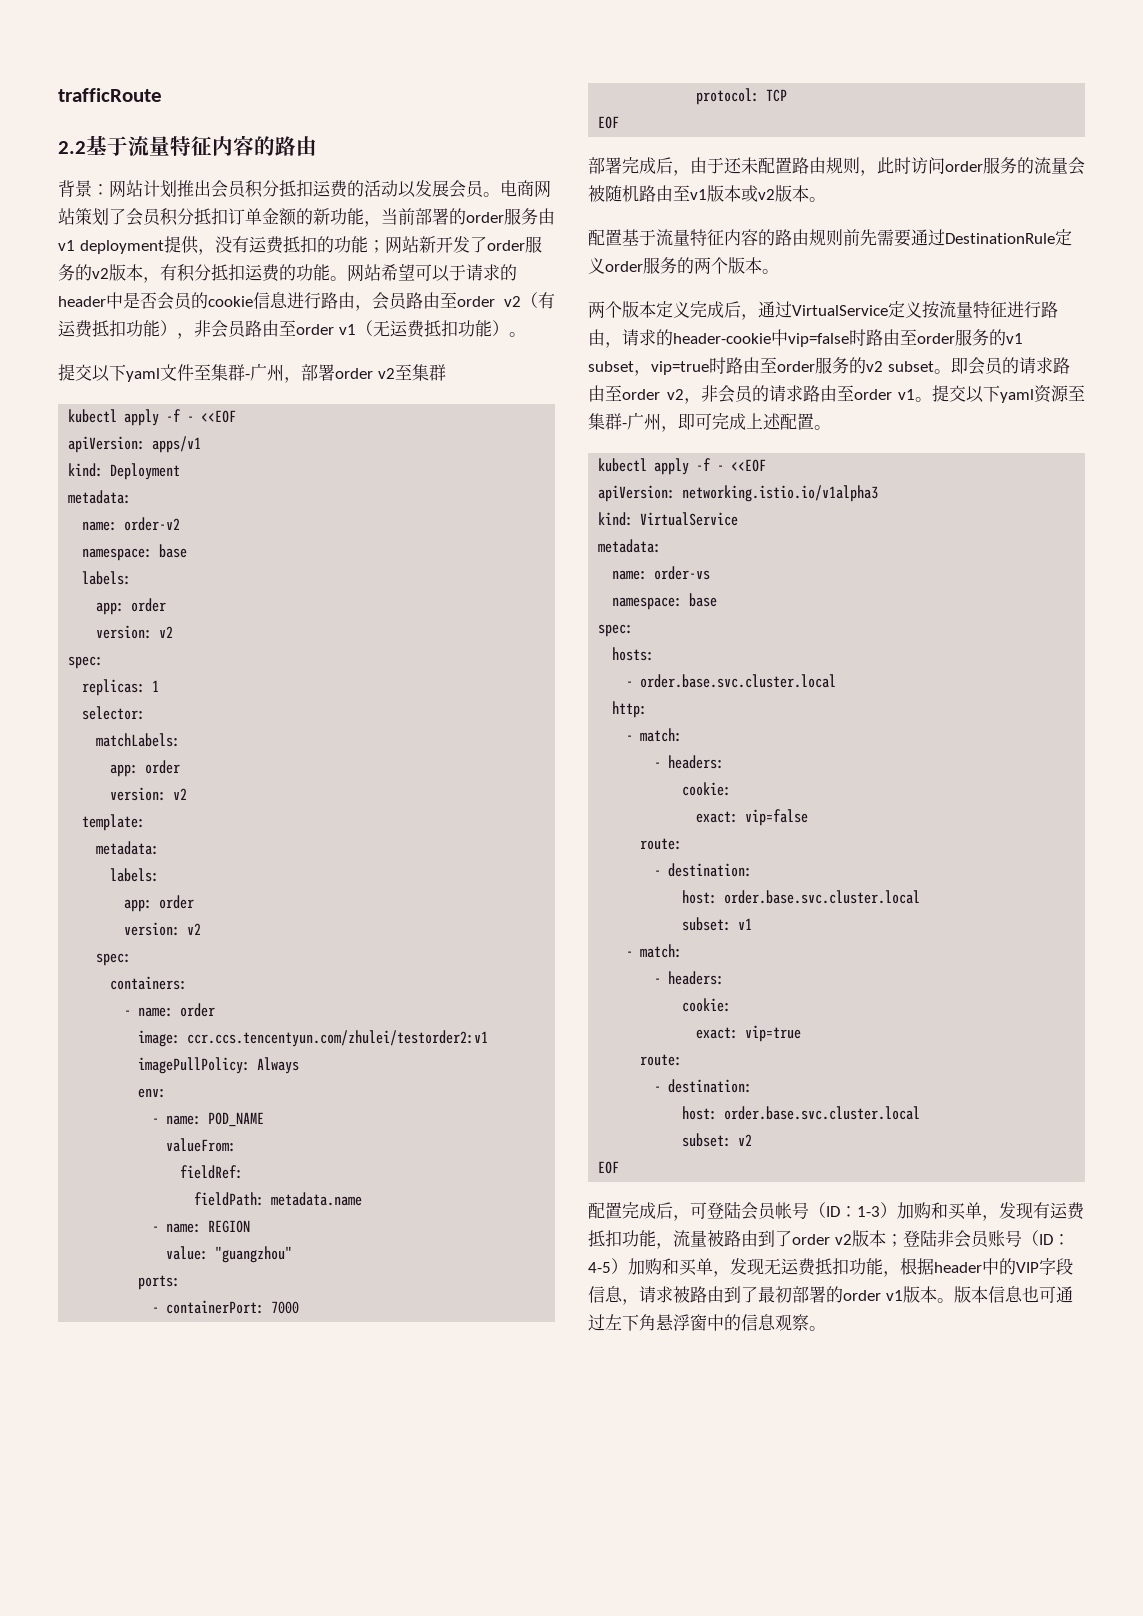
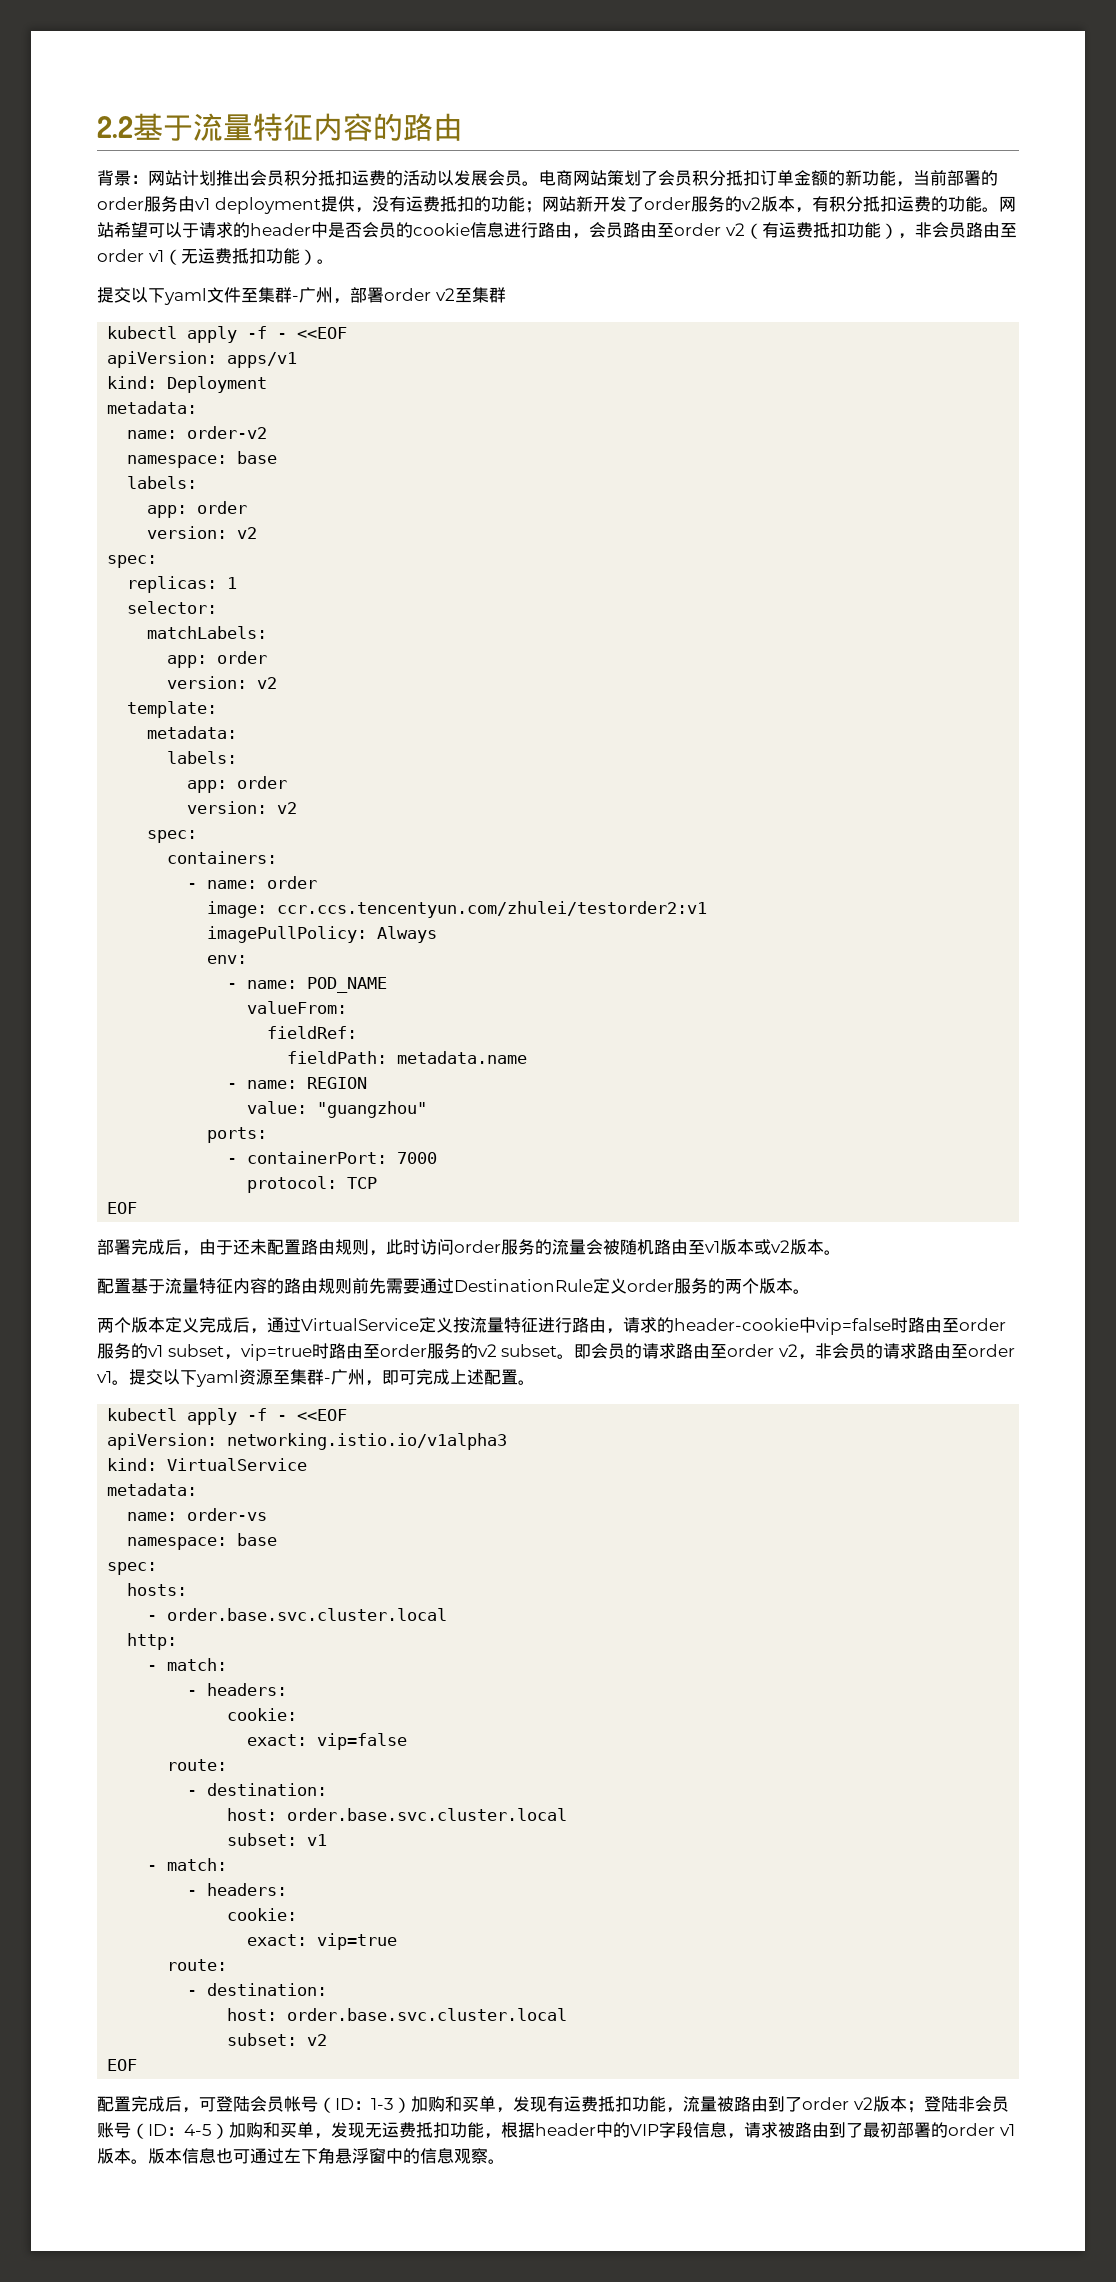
- trafficRoute

